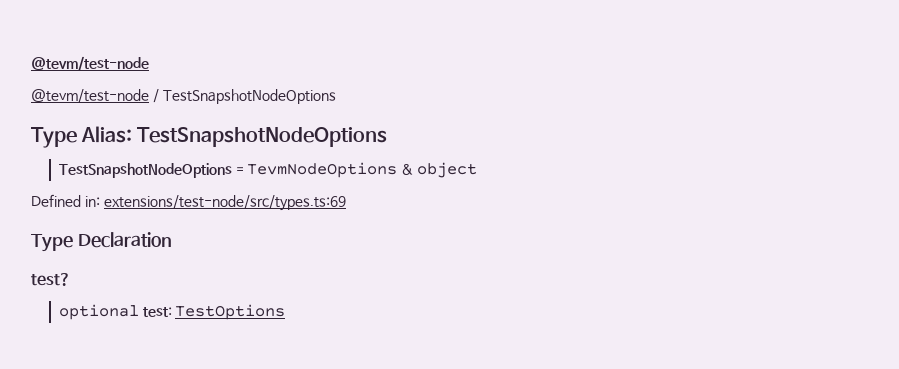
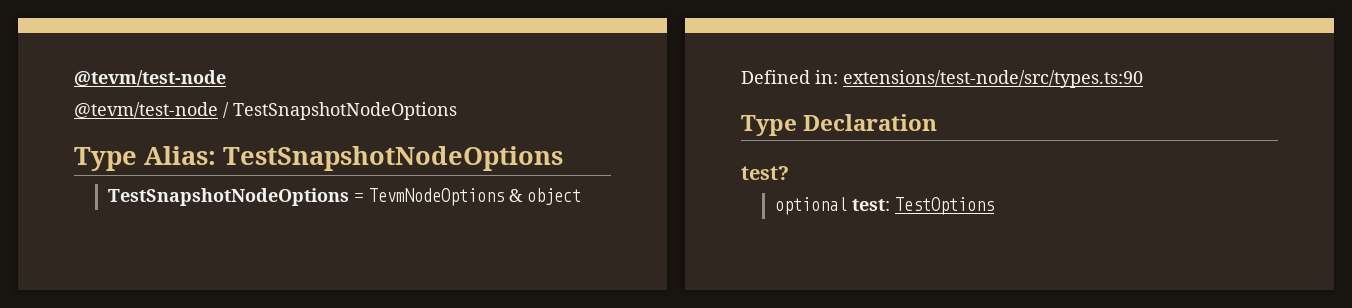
- Defined in: extensions/test-node/src/types.ts:69
+ Defined in: extensions/test-node/src/types.ts:90

